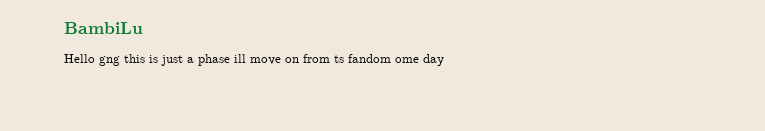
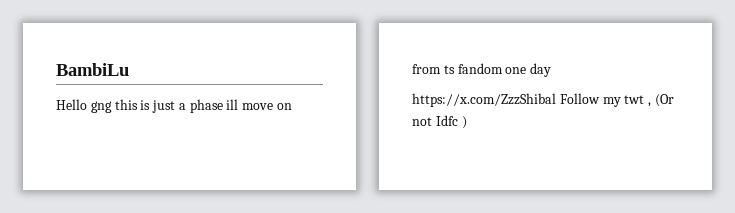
- Hello gng this is just a phase ill move on from ts fandom ome day
+ Hello gng this is just a phase ill move on from ts fandom one day
+ https://x.com/ZzzShibal Follow my twt , (Or not Idfc )

